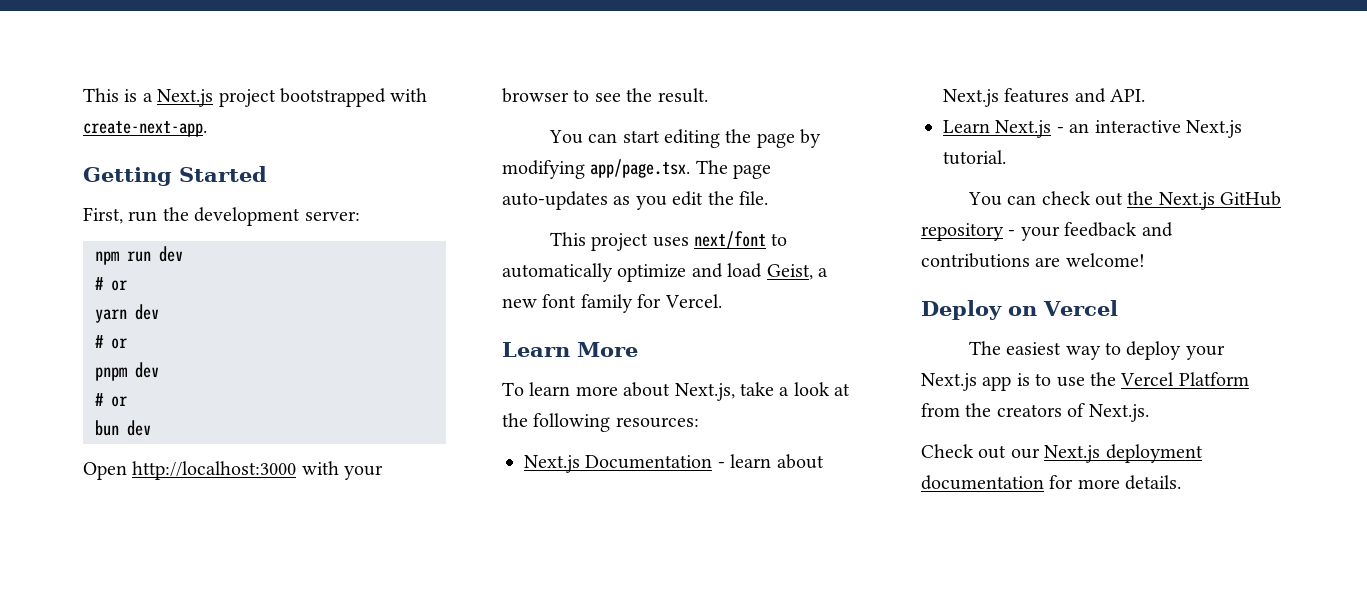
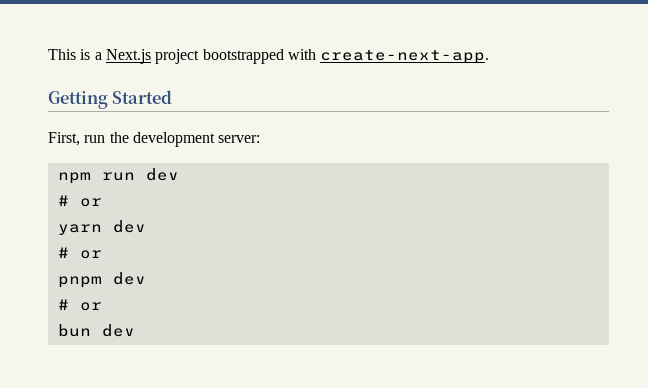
- Open http://localhost:3000 with your browser to see the result.
- You can start editing the page by modifying app/page.tsx. The page auto-updates as you edit the file.
- This project uses next/font to automatically optimize and load Geist, a new font family for Vercel.
- Learn More
- To learn more about Next.js, take a look at the following resources:
- Next.js Documentation - learn about Next.js features and API.
- Learn Next.js - an interactive Next.js tutorial.
- You can check out the Next.js GitHub repository - your feedback and contributions are welcome!
- Deploy on Vercel
- The easiest way to deploy your Next.js app is to use the Vercel Platform from the creators of Next.js.
- Check out our Next.js deployment documentation for more details.

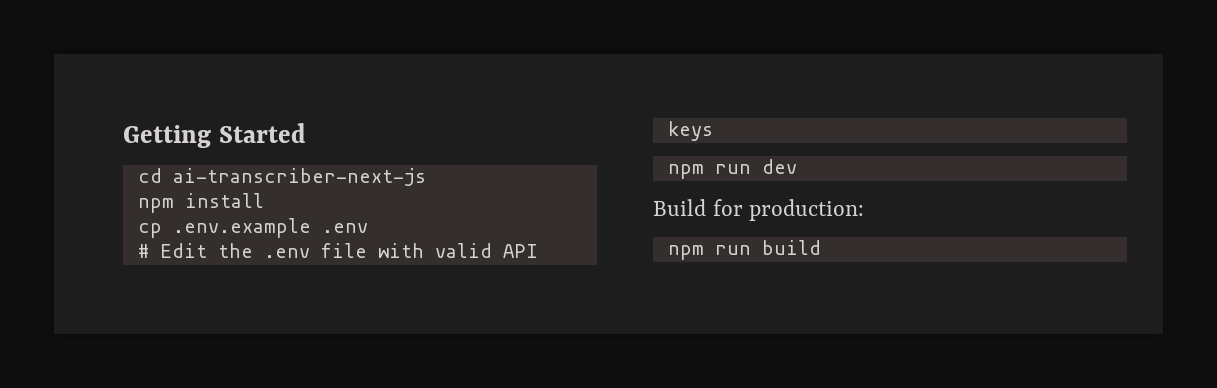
- This is a Next.js project bootstrapped with create-next-app.
  Getting Started
- First, run the development server:
+ cd ai-transcriber-next-js
+ npm install
+ cp .env.example .env
+ # Edit the .env file with valid API keys
  npm run dev
- # or
- yarn dev
- # or
- pnpm dev
- # or
- bun dev
+ Build for production:
+ npm run build

